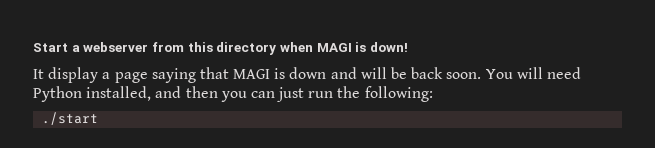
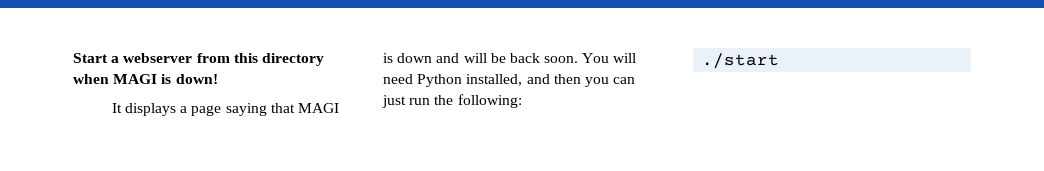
- It display a page saying that MAGI is down and will be back soon.
+ It displays a page saying that MAGI is down and will be back soon.

